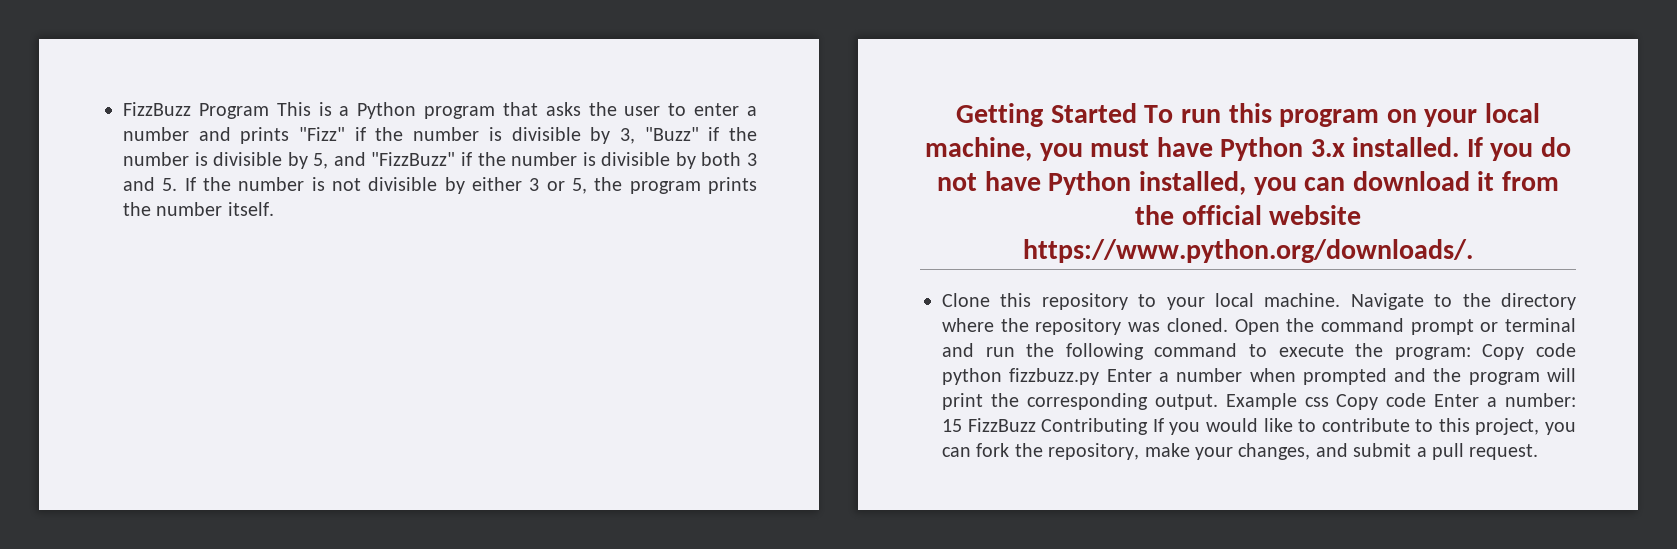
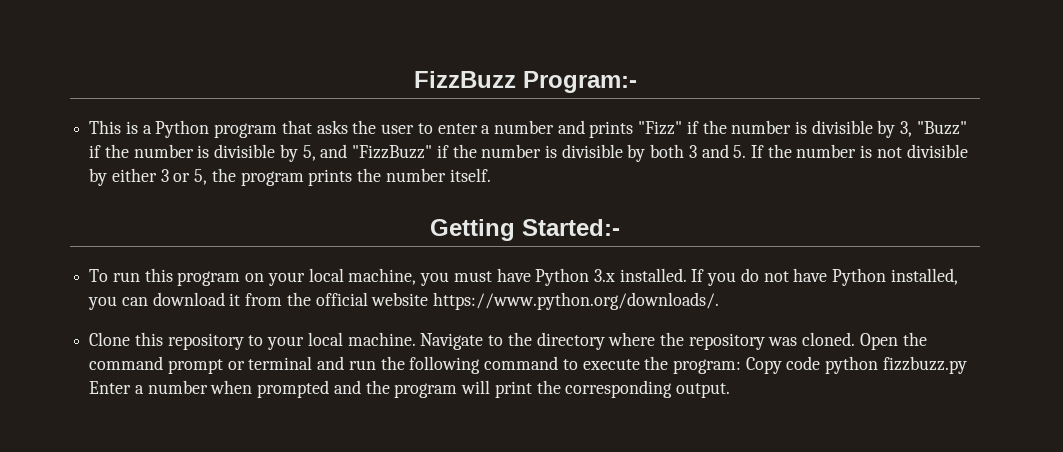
- FizzBuzz Program This is a Python program that asks the user to enter a number and prints "Fizz" if the number is divisible by 3, "Buzz" if the number is divisible by 5, and "FizzBuzz" if the number is divisible by both 3 and 5. If the number is not divisible by either 3 or 5, the program prints the number itself.
+ FizzBuzz Program:-
+ This is a Python program that asks the user to enter a number and prints "Fizz" if the number is divisible by 3, "Buzz" if the number is divisible by 5, and "FizzBuzz" if the number is divisible by both 3 and 5. If the number is not divisible by either 3 or 5, the program prints the number itself.
- Getting Started To run this program on your local machine, you must have Python 3.x installed.
+ Getting Started:-
+ To run this program on your local machine, you must have Python 3.x installed.
- Example css Copy code Enter a number: 15 FizzBuzz Contributing If you would like to contribute to this project, you can fork the repository, make your changes, and submit a pull request.

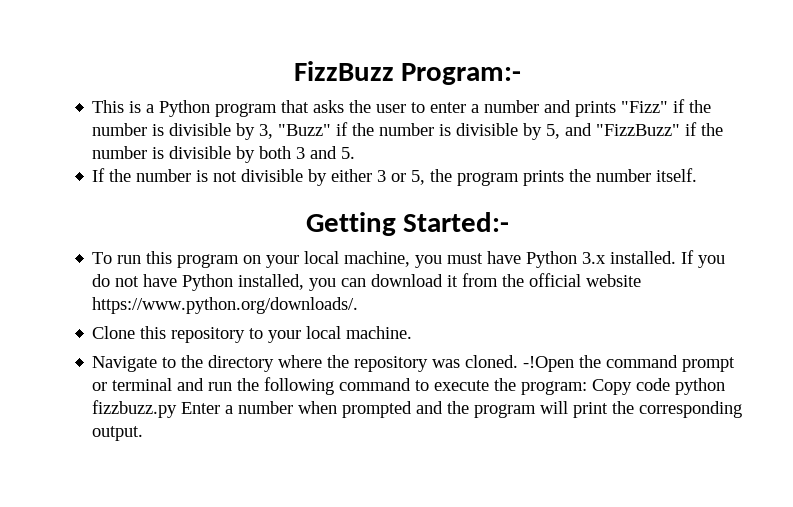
- This is a Python program that asks the user to enter a number and prints "Fizz" if the number is divisible by 3, "Buzz" if the number is divisible by 5, and "FizzBuzz" if the number is divisible by both 3 and 5. If the number is not divisible by either 3 or 5, the program prints the number itself.
+ This is a Python program that asks the user to enter a number and prints "Fizz" if the number is divisible by 3, "Buzz" if the number is divisible by 5, and "FizzBuzz" if the number is divisible by both 3 and 5.
+ If the number is not divisible by either 3 or 5, the program prints the number itself.
- Clone this repository to your local machine. Navigate to the directory where the repository was cloned.
+ Clone this repository to your local machine.
+ Navigate to the directory where the repository was cloned.
- Open the command prompt or terminal and run the following command to execute the program: Copy code python fizzbuzz.py Enter a number when prompted and the program will print the corresponding output.
+ -!Open the command prompt or terminal and run the following command to execute the program: Copy code python fizzbuzz.py Enter a number when prompted and the program will print the corresponding output.

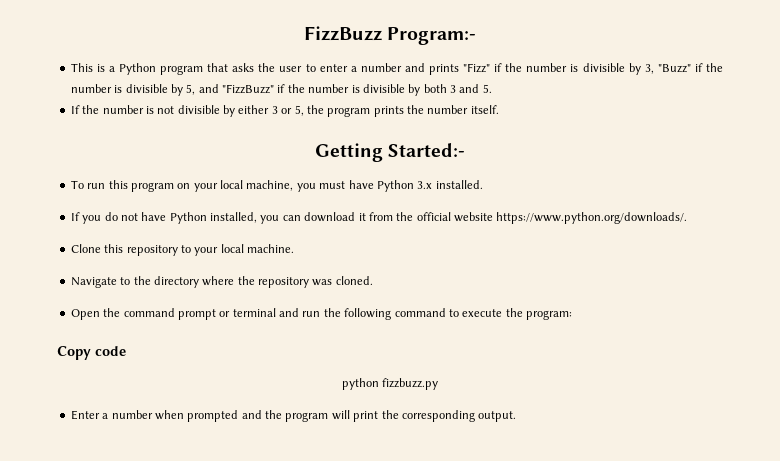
- To run this program on your local machine, you must have Python 3.x installed. If you do not have Python installed, you can download it from the official website https://www.python.org/downloads/.
+ To run this program on your local machine, you must have Python 3.x installed.
+ If you do not have Python installed, you can download it from the official website https://www.python.org/downloads/.
- Navigate to the directory where the repository was cloned. -!Open the command prompt or terminal and run the following command to execute the program: Copy code python fizzbuzz.py Enter a number when prompted and the program will print the corresponding output.
+ Navigate to the directory where the repository was cloned.
+ Open the command prompt or terminal and run the following command to execute the program:
+ Copy code
+ python fizzbuzz.py
+ Enter a number when prompted and the program will print the corresponding output.

